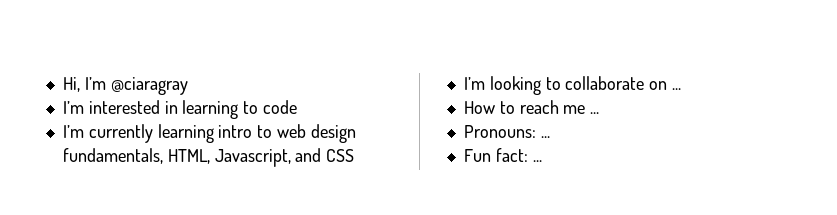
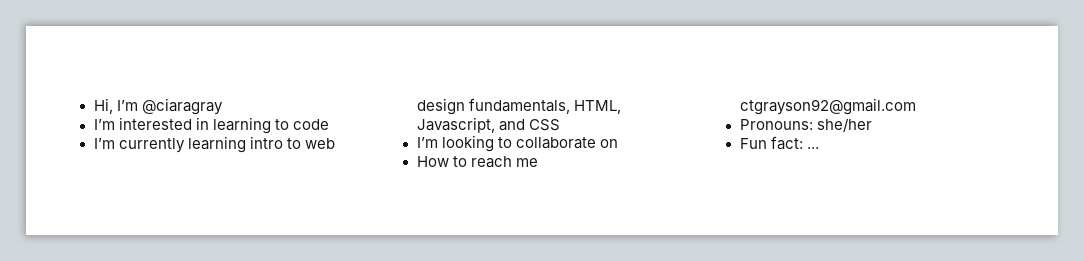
- I’m looking to collaborate on ...
+ I’m looking to collaborate on
- How to reach me ...
+ How to reach me ctgrayson92@gmail.com
- Pronouns: ...
+ Pronouns: she/her

